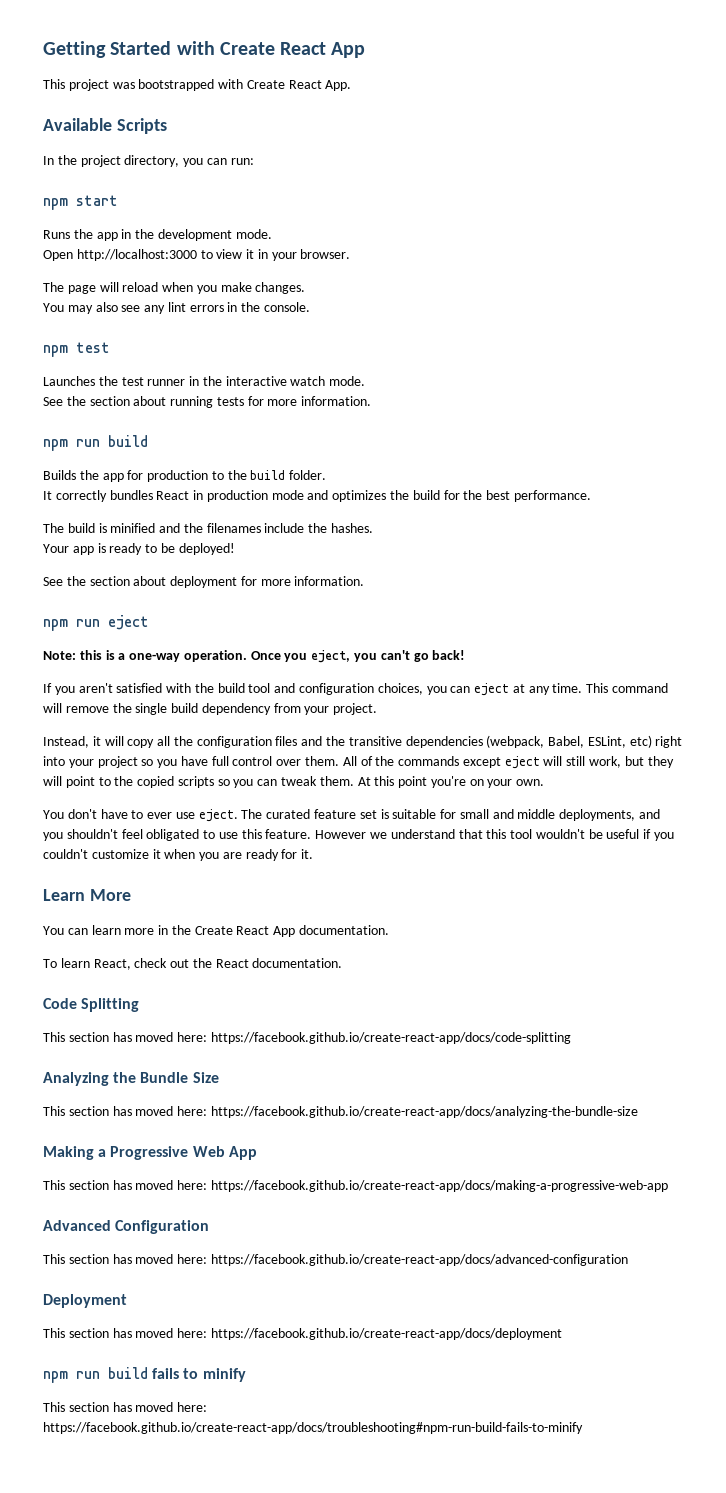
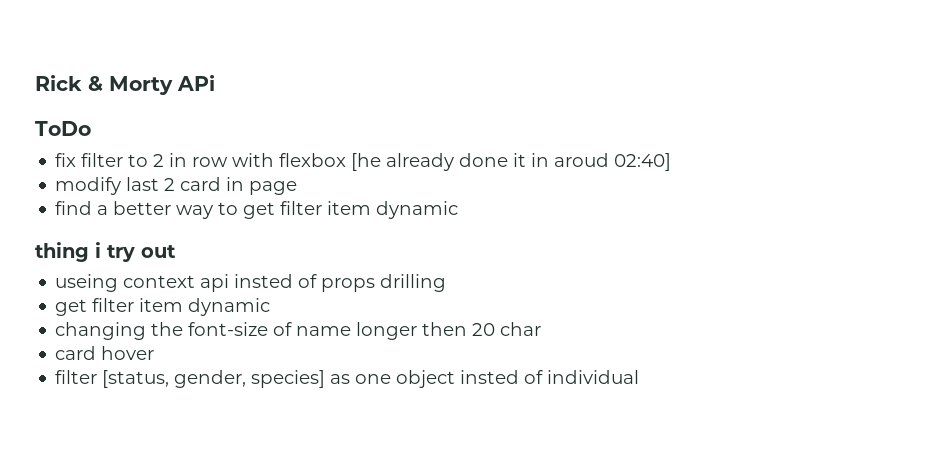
- Getting Started with Create React App
- This project was bootstrapped with Create React App.
- Available Scripts
- In the project directory, you can run:
- npm start
- Runs the app in the development mode.
- Open http://localhost:3000 to view it in your browser.
- The page will reload when you make changes.
- You may also see any lint errors in the console.
- npm test
- Launches the test runner in the interactive watch mode.
- See the section about running tests for more information.
- npm run build
- Builds the app for production to the build folder.
- It correctly bundles React in production mode and optimizes the build for the best performance.
- The build is minified and the filenames include the hashes.
- Your app is ready to be deployed!
- See the section about deployment for more information.
- npm run eject
- Note: this is a one-way operation. Once you eject, you can't go back!
- If you aren't satisfied with the build tool and configuration choices, you can eject at any time. This command will remove the single build dependency from your project.
- Instead, it will copy all the configuration files and the transitive dependencies (webpack, Babel, ESLint, etc) right into your project so you have full control over them. All of the commands except eject will still work, but they will point to the copied scripts so you can tweak them. At this point you're on your own.
- You don't have to ever use eject. The curated feature set is suitable for small and middle deployments, and you shouldn't feel obligated to use this feature. However we understand that this tool wouldn't be useful if you couldn't customize it when you are ready for it.
- Learn More
- You can learn more in the Create React App documentation.
- To learn React, check out the React documentation.
- Code Splitting
- This section has moved here: https://facebook.github.io/create-react-app/docs/code-splitting
- Analyzing the Bundle Size
- This section has moved here: https://facebook.github.io/create-react-app/docs/analyzing-the-bundle-size
- Making a Progressive Web App
- This section has moved here: https://facebook.github.io/create-react-app/docs/making-a-progressive-web-app
- Advanced Configuration
- This section has moved here: https://facebook.github.io/create-react-app/docs/advanced-configuration
- Deployment
- This section has moved here: https://facebook.github.io/create-react-app/docs/deployment
- npm run build fails to minify
- This section has moved here: https://facebook.github.io/create-react-app/docs/troubleshooting#npm-run-build-fails-to-minify
+ Rick & Morty APi
+ ToDo
+ fix filter to 2 in row with flexbox [he already done it in aroud 02:40]
+ modify last 2 card in page
+ find a better way to get filter item dynamic
+ thing i try out
+ useing context api insted of props drilling
+ get filter item dynamic
+ changing the font-size of name longer then 20 char
+ card hover
+ filter [status, gender, species] as one object insted of individual

